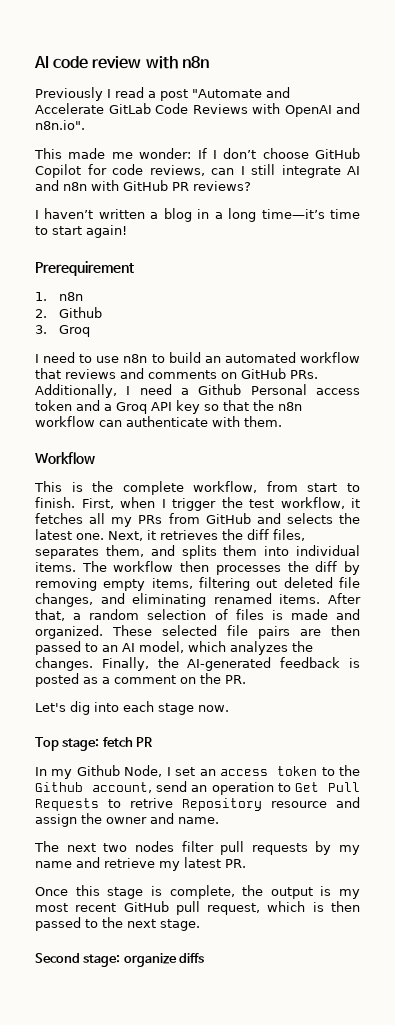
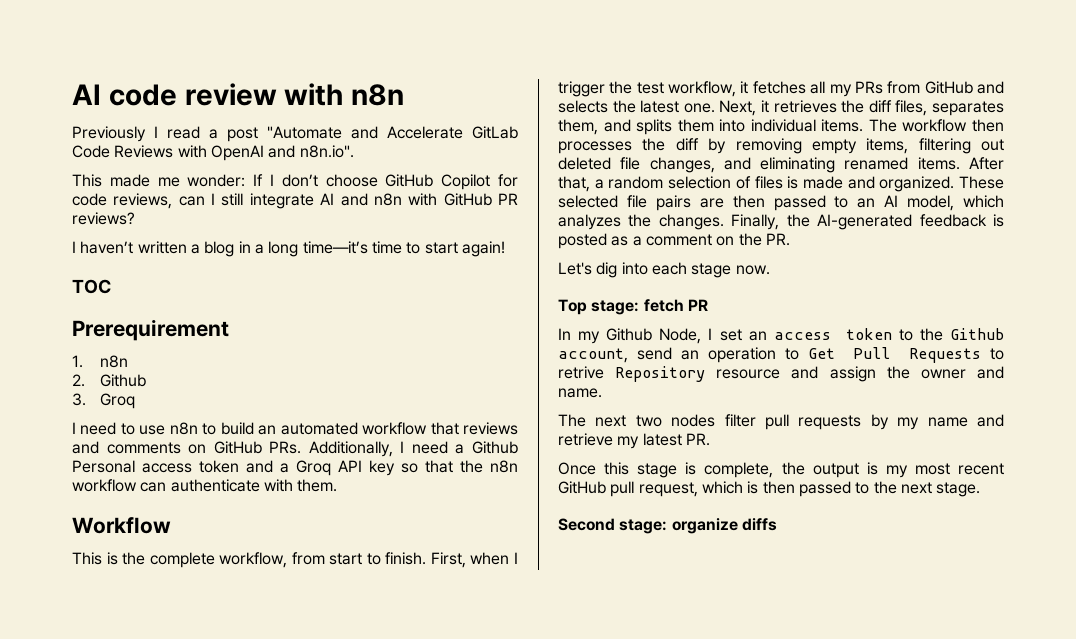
+ TOC

